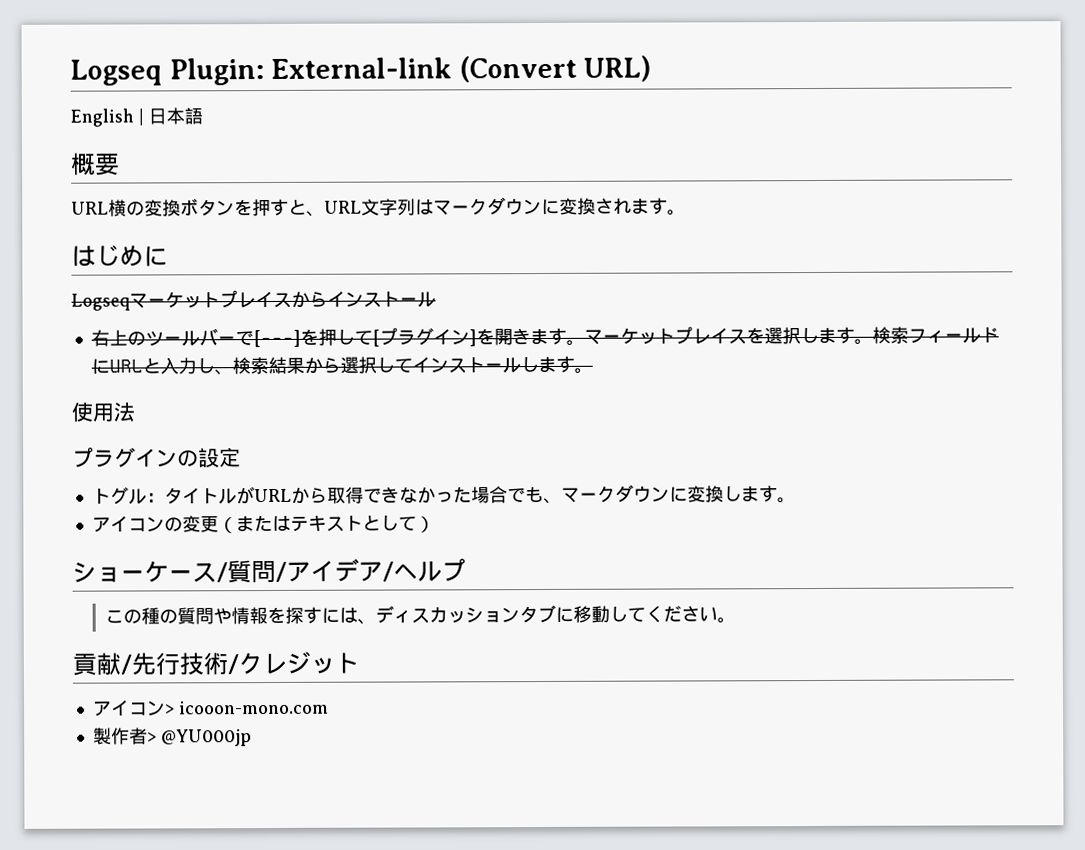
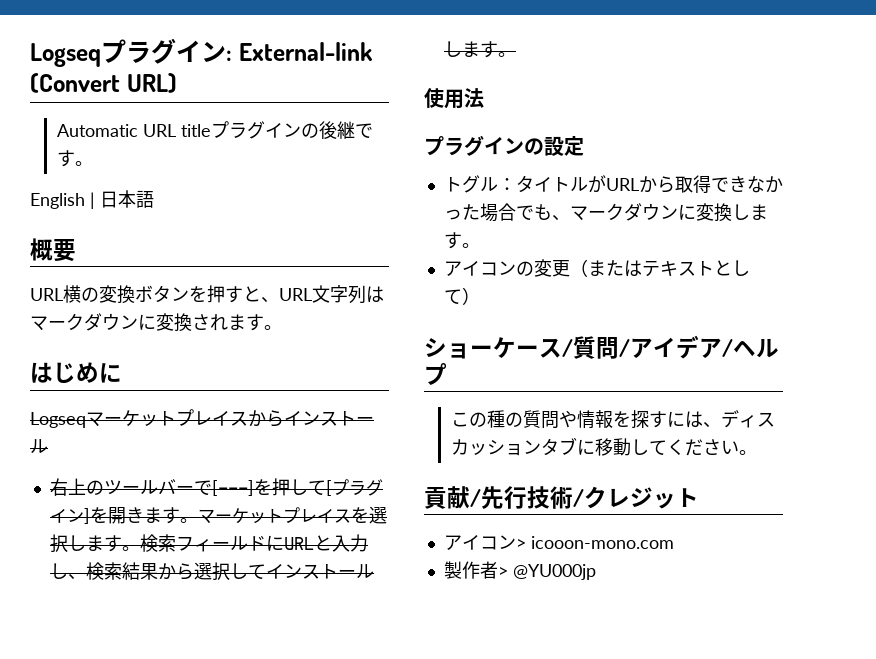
- Logseq Plugin: External-link (Convert URL)
+ Logseqプラグイン: External-link (Convert URL)
+ Automatic URL titleプラグインの後継です。

